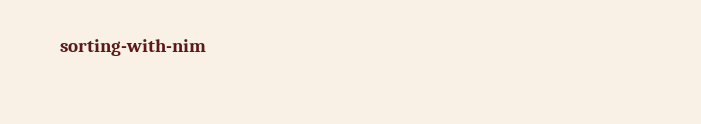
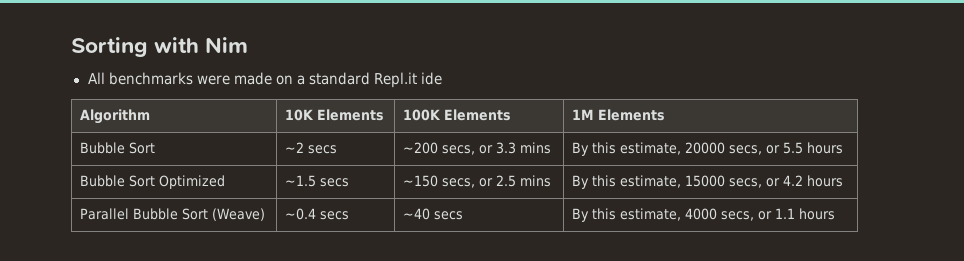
- sorting-with-nim
+ Sorting with Nim
+ All benchmarks were made on a standard Repl.it ide
+ Algorithm | 10K Elements | 100K Elements | 1M Elements
+ Bubble Sort | ~2 secs | ~200 secs, or 3.3 mins | By this estimate, 20000 secs, or 5.5 hours
+ Bubble Sort Optimized | ~1.5 secs | ~150 secs, or 2.5 mins | By this estimate, 15000 secs, or 4.2 hours
+ Parallel Bubble Sort (Weave) | ~0.4 secs | ~40 secs | By this estimate, 4000 secs, or 1.1 hours

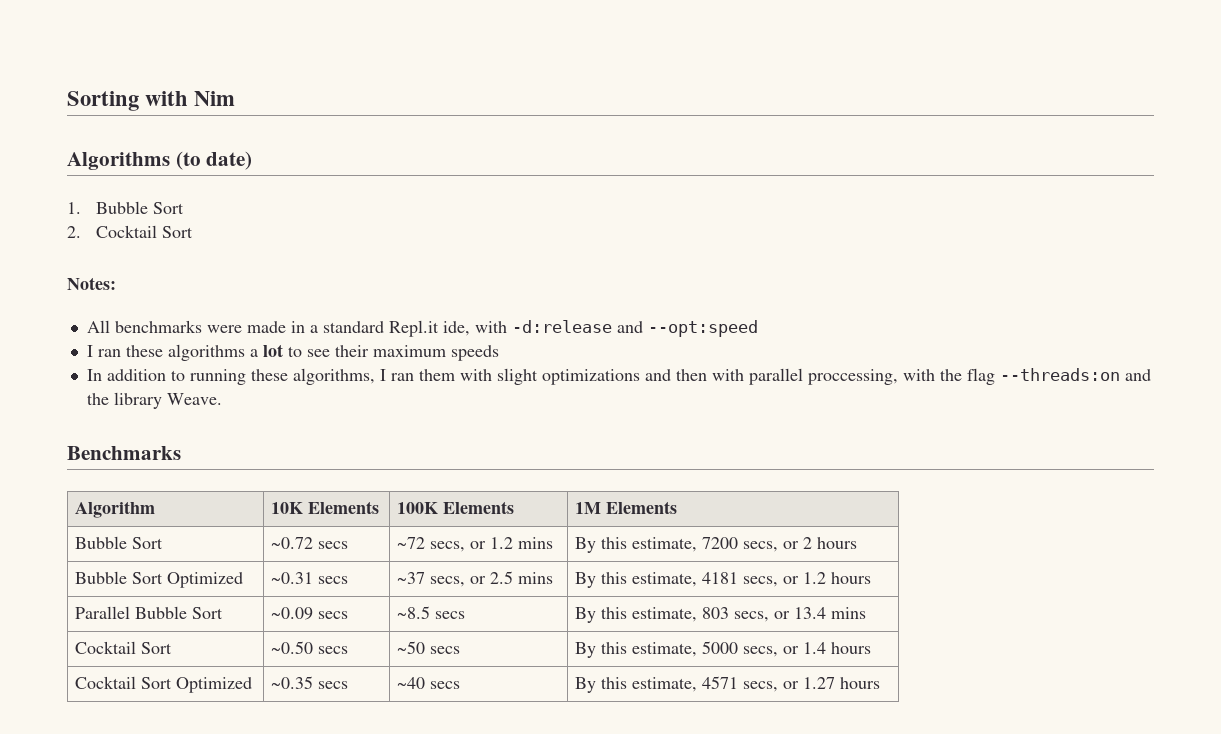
+ Algorithms (to date)
+ 1. Bubble Sort
+ 2. Cocktail Sort
+ Notes:
- All benchmarks were made on a standard Repl.it ide
+ All benchmarks were made in a standard Repl.it ide, with -d:release and --opt:speed
+ I ran these algorithms a lot to see their maximum speeds
+ In addition to running these algorithms, I ran them with slight optimizations and then with parallel proccessing, with the flag --threads:on and the library Weave.
+ Benchmarks
- Bubble Sort | ~2 secs | ~200 secs, or 3.3 mins | By this estimate, 20000 secs, or 5.5 hours
+ Bubble Sort | ~0.72 secs | ~72 secs, or 1.2 mins | By this estimate, 7200 secs, or 2 hours
- Bubble Sort Optimized | ~1.5 secs | ~150 secs, or 2.5 mins | By this estimate, 15000 secs, or 4.2 hours
+ Bubble Sort Optimized | ~0.31 secs | ~37 secs, or 2.5 mins | By this estimate, 4181 secs, or 1.2 hours
- Parallel Bubble Sort (Weave) | ~0.4 secs | ~40 secs | By this estimate, 4000 secs, or 1.1 hours
+ Parallel Bubble Sort | ~0.09 secs | ~8.5 secs | By this estimate, 803 secs, or 13.4 mins
+ Cocktail Sort | ~0.50 secs | ~50 secs | By this estimate, 5000 secs, or 1.4 hours
+ Cocktail Sort Optimized | ~0.35 secs | ~40 secs | By this estimate, 4571 secs, or 1.27 hours

